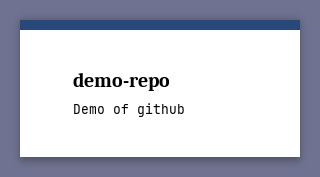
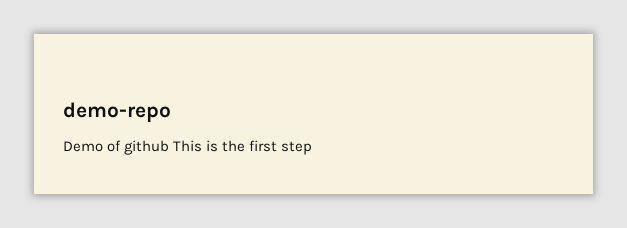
- Demo of github
+ Demo of github This is the first step

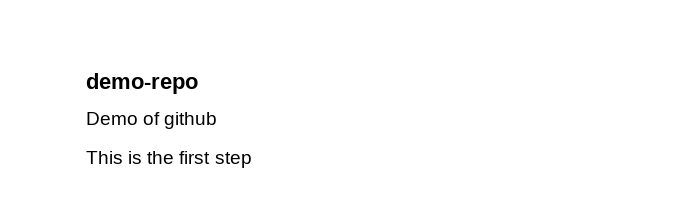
- Demo of github This is the first step
+ Demo of github
+ This is the first step

